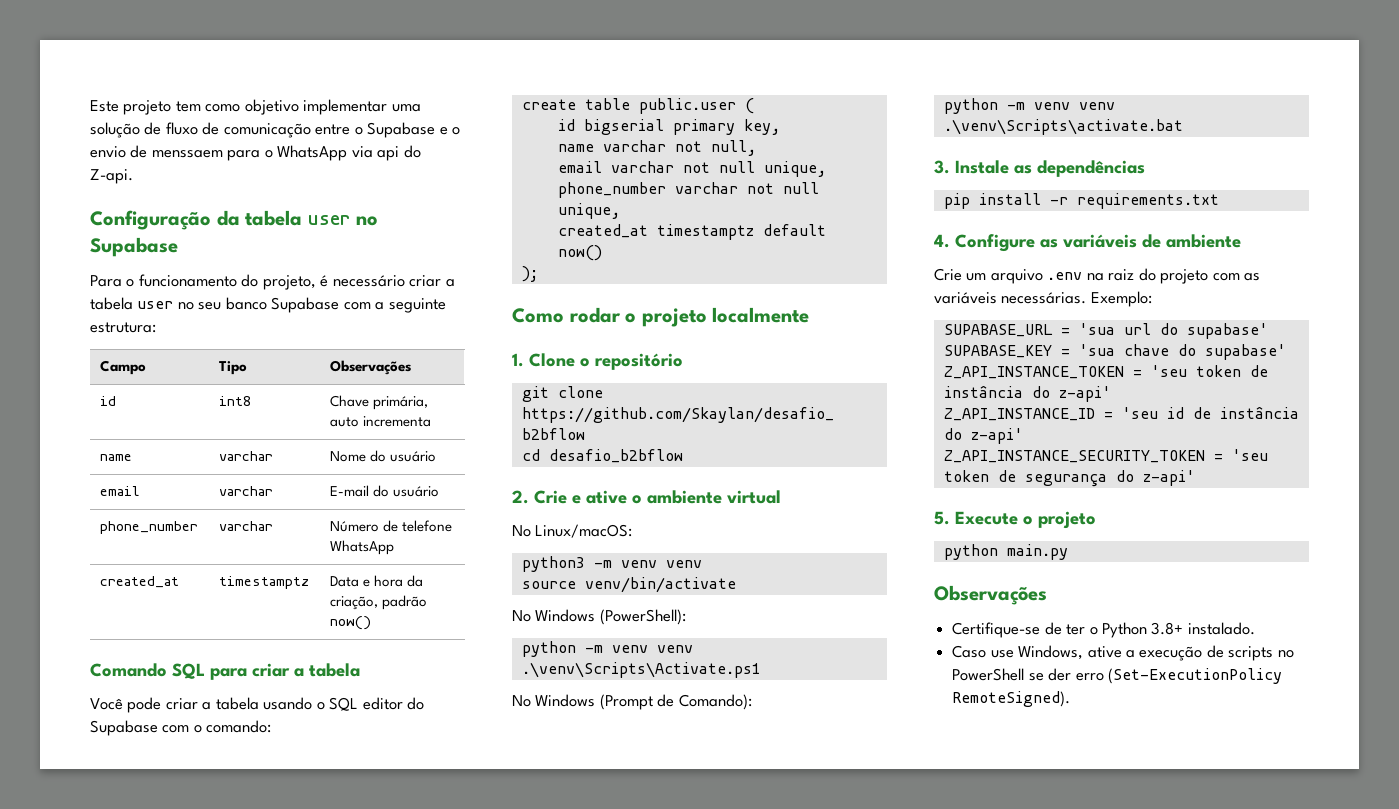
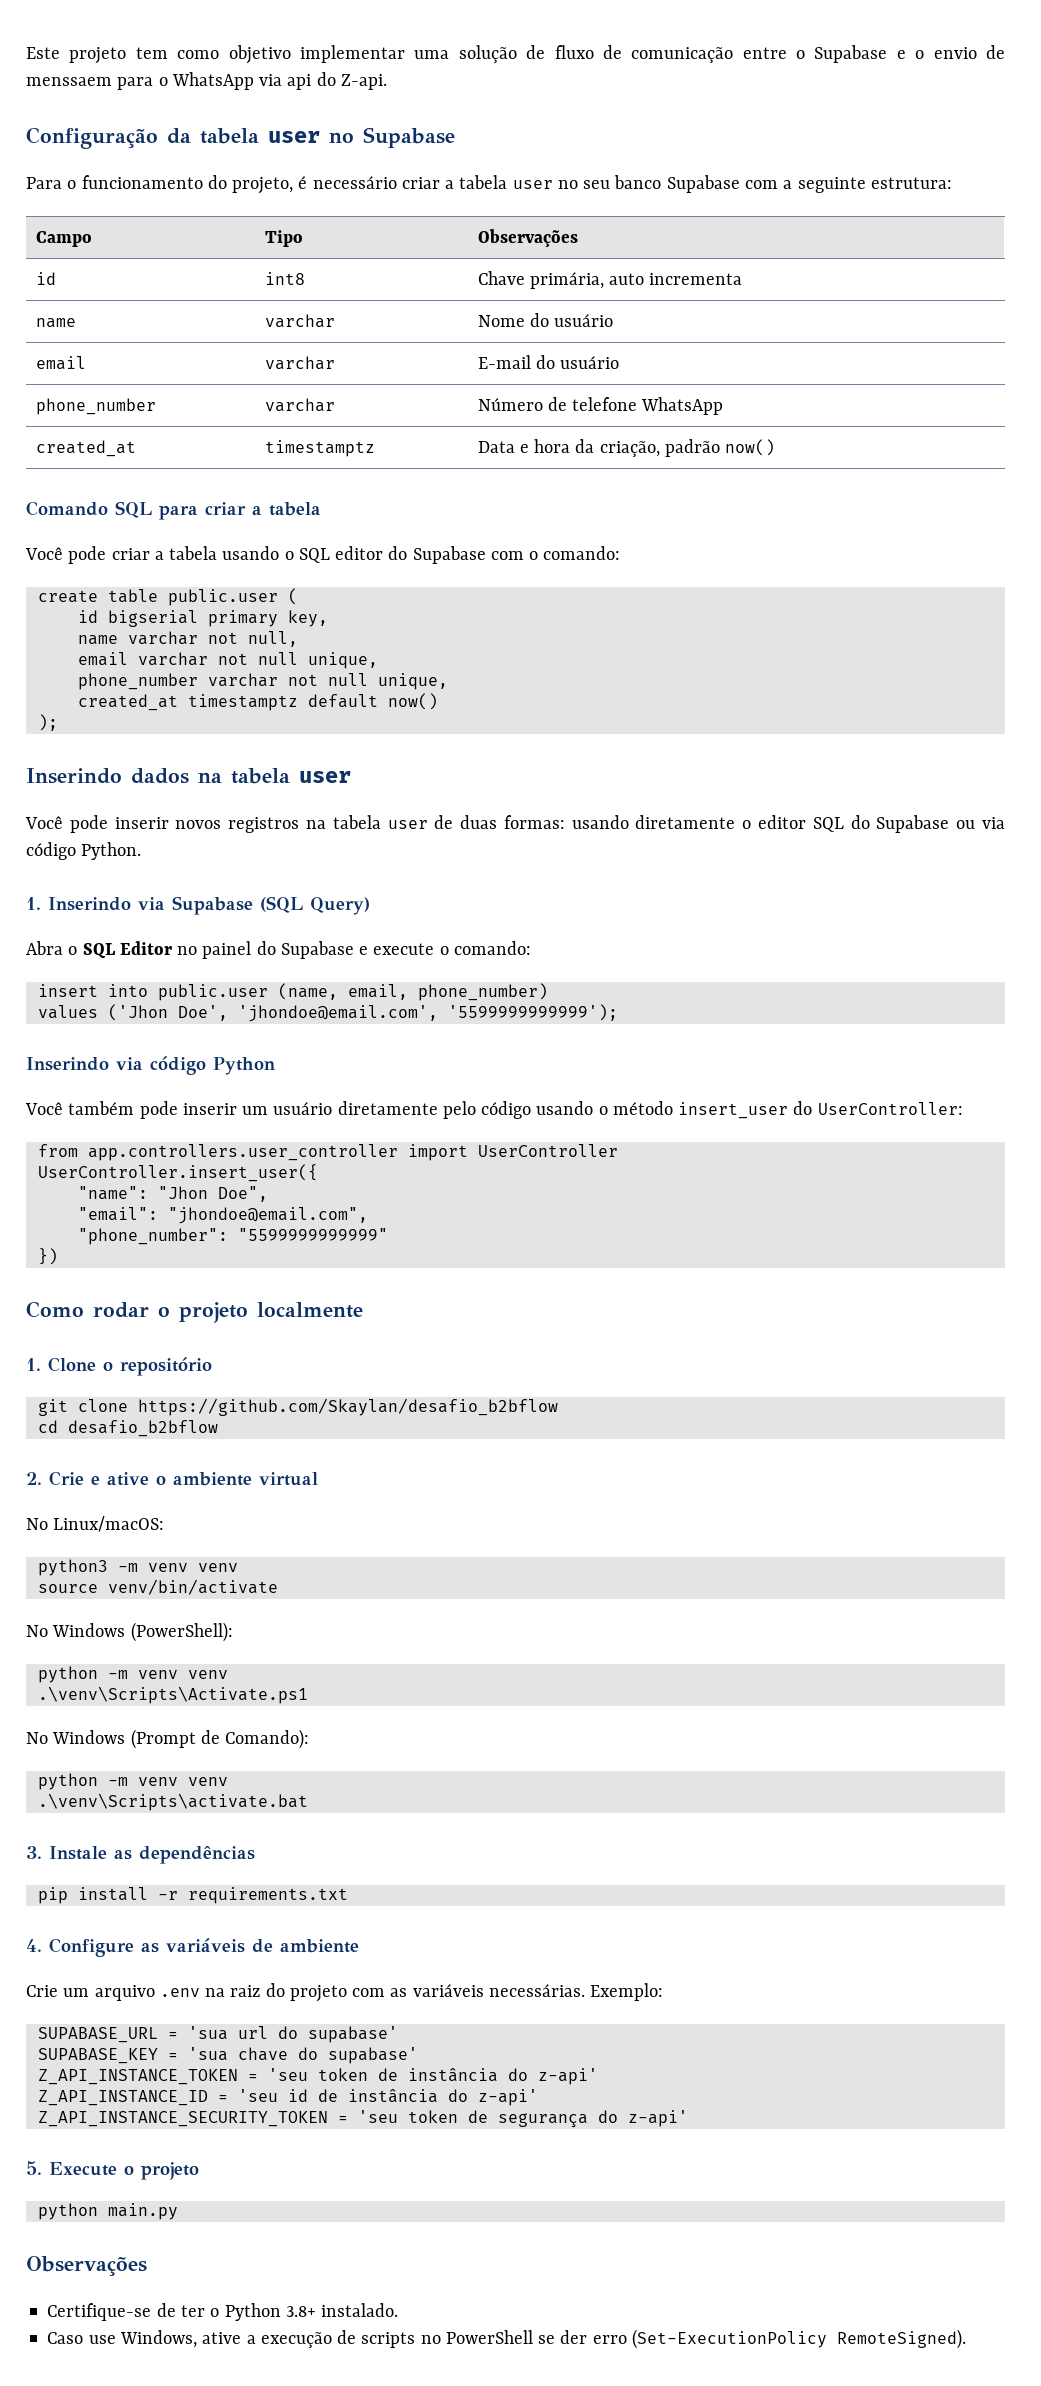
+ Inserindo dados na tabela user
+ Você pode inserir novos registros na tabela user de duas formas: usando diretamente o editor SQL do Supabase ou via código Python.
+ 1. Inserindo via Supabase (SQL Query)
+ Abra o SQL Editor no painel do Supabase e execute o comando:
+ insert into public.user (name, email, phone_number)
+ values ('Jhon Doe', 'jhondoe@email.com', '5599999999999');
+ Inserindo via código Python
+ Você também pode inserir um usuário diretamente pelo código usando o método insert_user do UserController:
+ from app.controllers.user_controller import UserController
+ UserController.insert_user({
+ "name": "Jhon Doe",
+ "email": "jhondoe@email.com",
+ "phone_number": "5599999999999"
+ })

